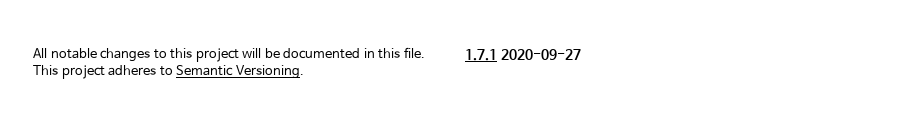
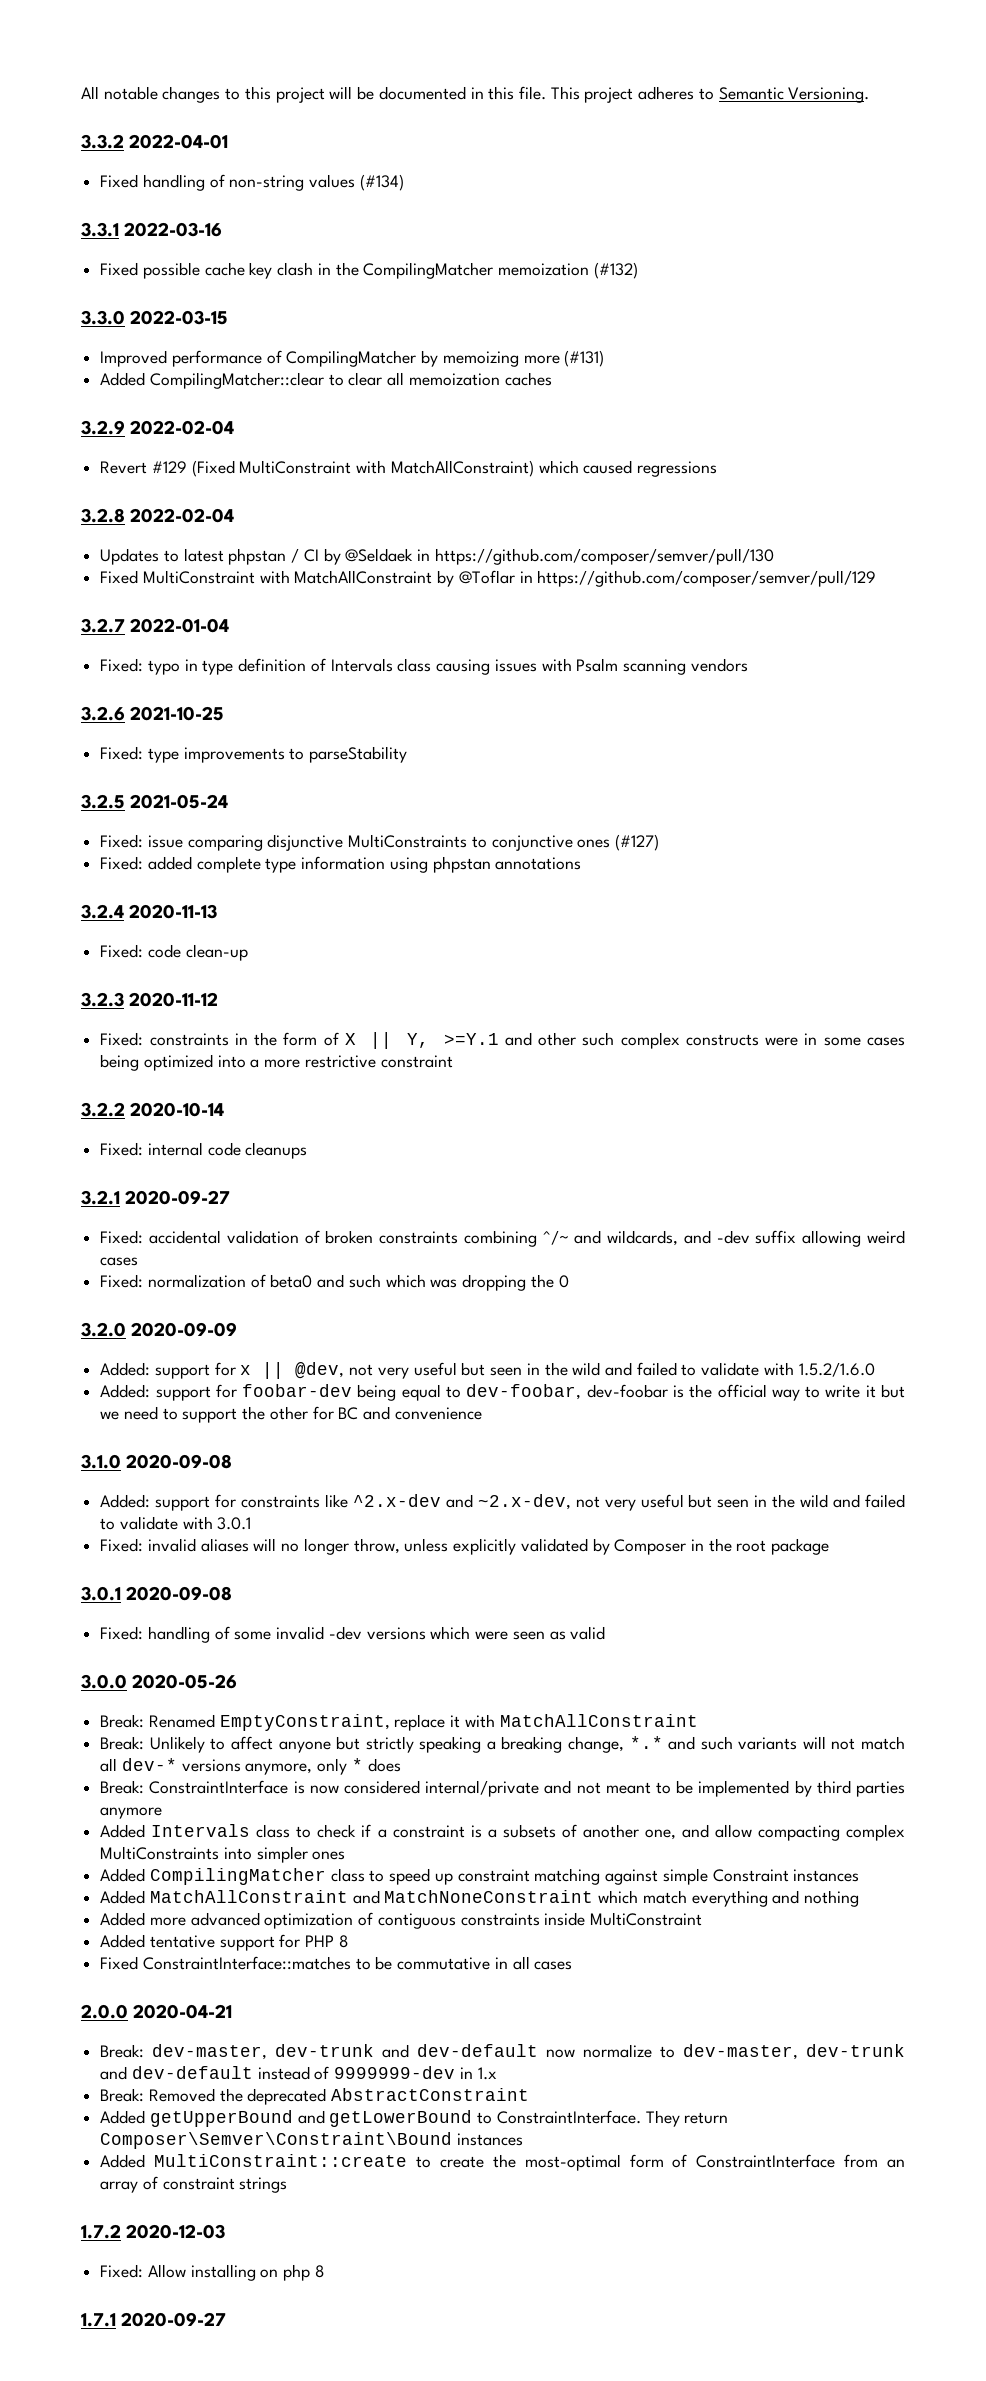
+ 3.3.2 2022-04-01
+ Fixed handling of non-string values (#134)
+ 3.3.1 2022-03-16
+ Fixed possible cache key clash in the CompilingMatcher memoization (#132)
+ 3.3.0 2022-03-15
+ Improved performance of CompilingMatcher by memoizing more (#131)
+ Added CompilingMatcher::clear to clear all memoization caches
+ 3.2.9 2022-02-04
+ Revert #129 (Fixed MultiConstraint with MatchAllConstraint) which caused regressions
+ 3.2.8 2022-02-04
+ Updates to latest phpstan / CI by @Seldaek in https://github.com/composer/semver/pull/130
+ Fixed MultiConstraint with MatchAllConstraint by @Toflar in https://github.com/composer/semver/pull/129
+ 3.2.7 2022-01-04
+ Fixed: typo in type definition of Intervals class causing issues with Psalm scanning vendors
+ 3.2.6 2021-10-25
+ Fixed: type improvements to parseStability
+ 3.2.5 2021-05-24
+ Fixed: issue comparing disjunctive MultiConstraints to conjunctive ones (#127)
+ Fixed: added complete type information using phpstan annotations
+ 3.2.4 2020-11-13
+ Fixed: code clean-up
+ 3.2.3 2020-11-12
+ Fixed: constraints in the form of X || Y, >=Y.1 and other such complex constructs were in some cases being optimized into a more restrictive constraint
+ 3.2.2 2020-10-14
+ Fixed: internal code cleanups
+ 3.2.1 2020-09-27
+ Fixed: accidental validation of broken constraints combining ^/~ and wildcards, and -dev suffix allowing weird cases
+ Fixed: normalization of beta0 and such which was dropping the 0
+ 3.2.0 2020-09-09
+ Added: support for x || @dev, not very useful but seen in the wild and failed to validate with 1.5.2/1.6.0
+ Added: support for foobar-dev being equal to dev-foobar, dev-foobar is the official way to write it but we need to support the other for BC and convenience
+ 3.1.0 2020-09-08
+ Added: support for constraints like ^2.x-dev and ~2.x-dev, not very useful but seen in the wild and failed to validate with 3.0.1
+ Fixed: invalid aliases will no longer throw, unless explicitly validated by Composer in the root package
+ 3.0.1 2020-09-08
+ Fixed: handling of some invalid -dev versions which were seen as valid
+ 3.0.0 2020-05-26
+ Break: Renamed EmptyConstraint, replace it with MatchAllConstraint
+ Break: Unlikely to affect anyone but strictly speaking a breaking change, *.* and such variants will not match all dev-* versions anymore, only * does
+ Break: ConstraintInterface is now considered internal/private and not meant to be implemented by third parties anymore
+ Added Intervals class to check if a constraint is a subsets of another one, and allow compacting complex MultiConstraints into simpler ones
+ Added CompilingMatcher class to speed up constraint matching against simple Constraint instances
+ Added MatchAllConstraint and MatchNoneConstraint which match everything and nothing
+ Added more advanced optimization of contiguous constraints inside MultiConstraint
+ Added tentative support for PHP 8
+ Fixed ConstraintInterface::matches to be commutative in all cases
+ 2.0.0 2020-04-21
+ Break: dev-master, dev-trunk and dev-default now normalize to dev-master, dev-trunk and dev-default instead of 9999999-dev in 1.x
+ Break: Removed the deprecated AbstractConstraint
+ Added getUpperBound and getLowerBound to ConstraintInterface. They return Composer\Semver\Constraint\Bound instances
+ Added MultiConstraint::create to create the most-optimal form of ConstraintInterface from an array of constraint strings
+ 1.7.2 2020-12-03
+ Fixed: Allow installing on php 8

